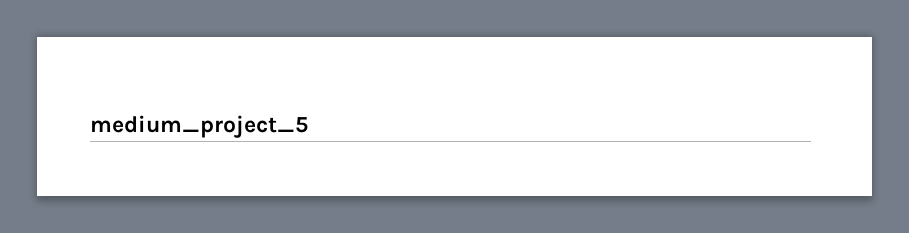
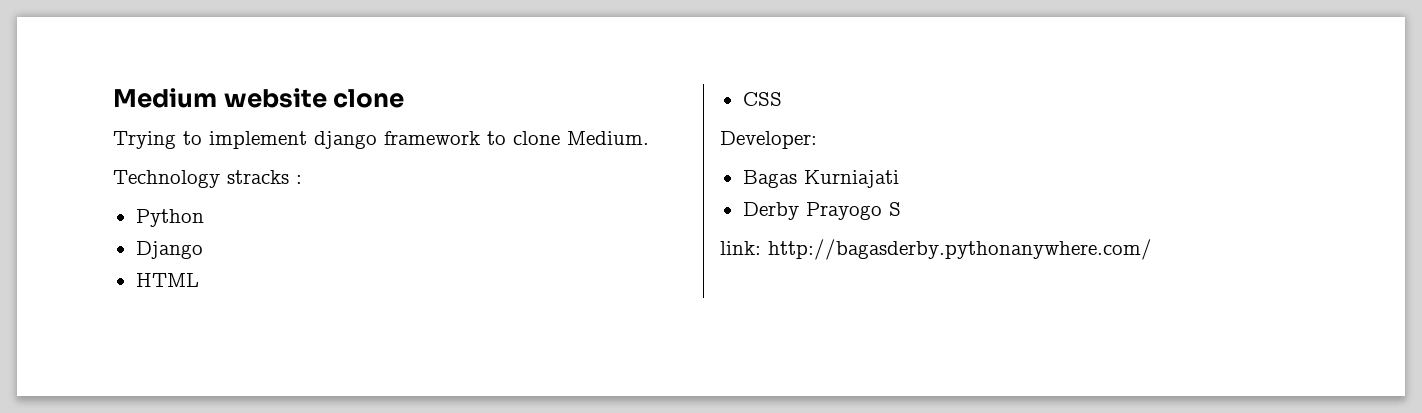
- medium_project_5
+ Medium website clone
+ Trying to implement django framework to clone Medium.
+ Technology stracks :
+ Python
+ Django
+ HTML
+ CSS
+ Developer:
+ Bagas Kurniajati
+ Derby Prayogo S
+ link: http://bagasderby.pythonanywhere.com/

